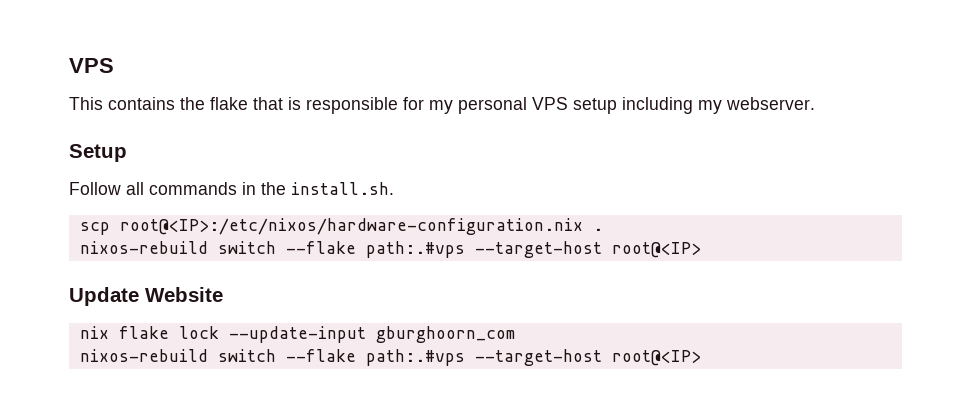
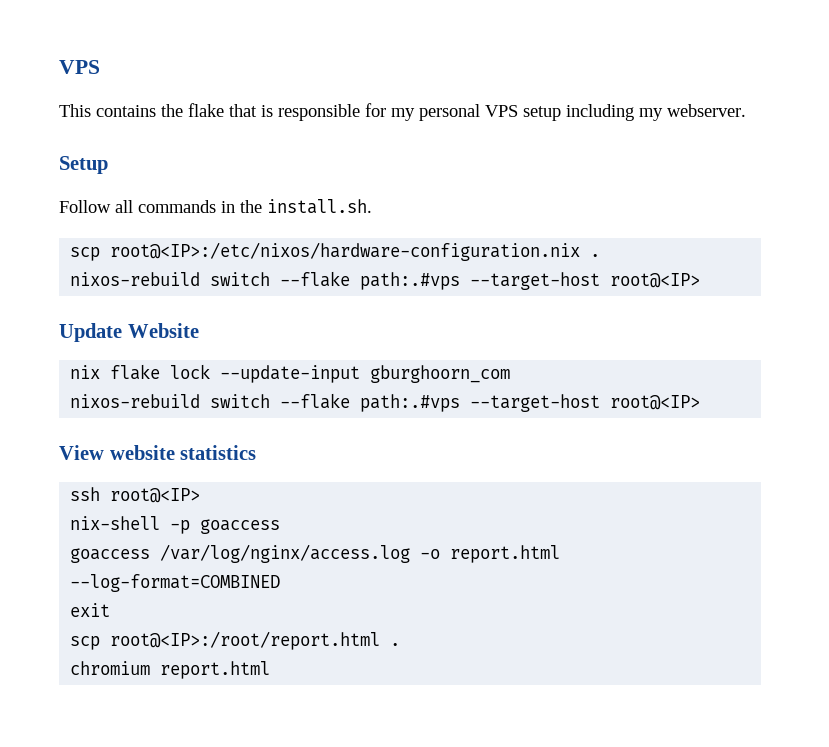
+ View website statistics
+ ssh root@<IP>
+ nix-shell -p goaccess
+ goaccess /var/log/nginx/access.log -o report.html --log-format=COMBINED
+ exit
+ scp root@<IP>:/root/report.html .
+ chromium report.html

